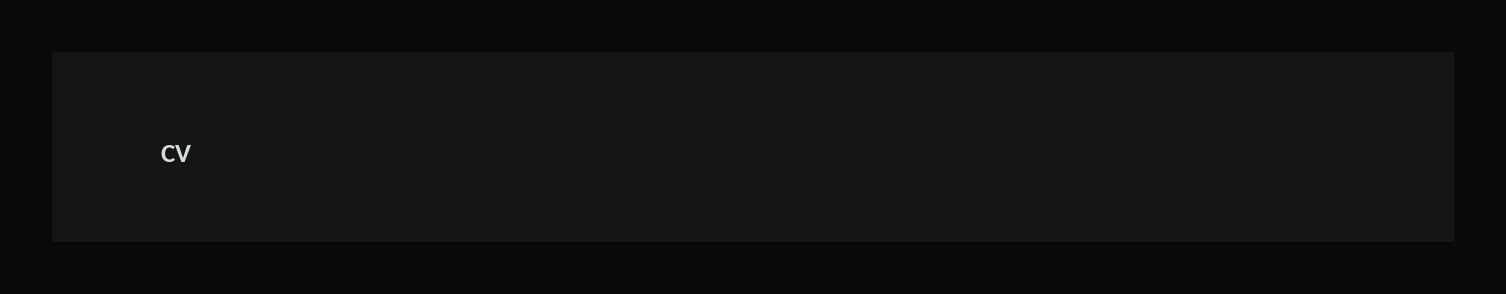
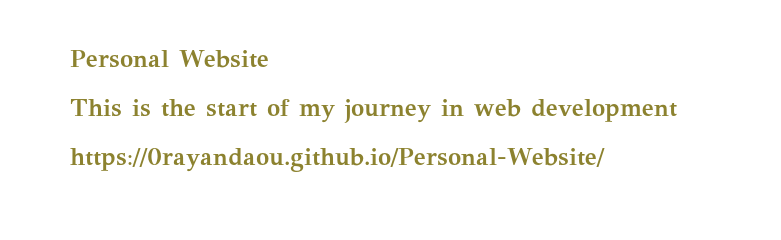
- CV
+ Personal Website
+ This is the start of my journey in web development
+ https://0rayandaou.github.io/Personal-Website/

